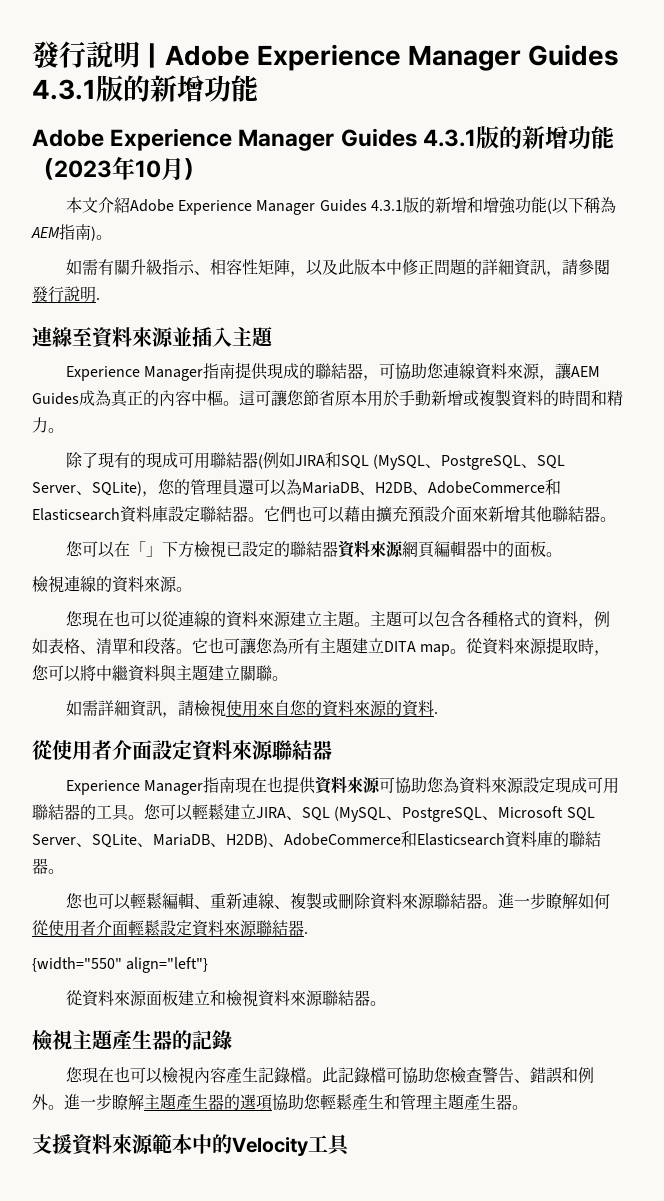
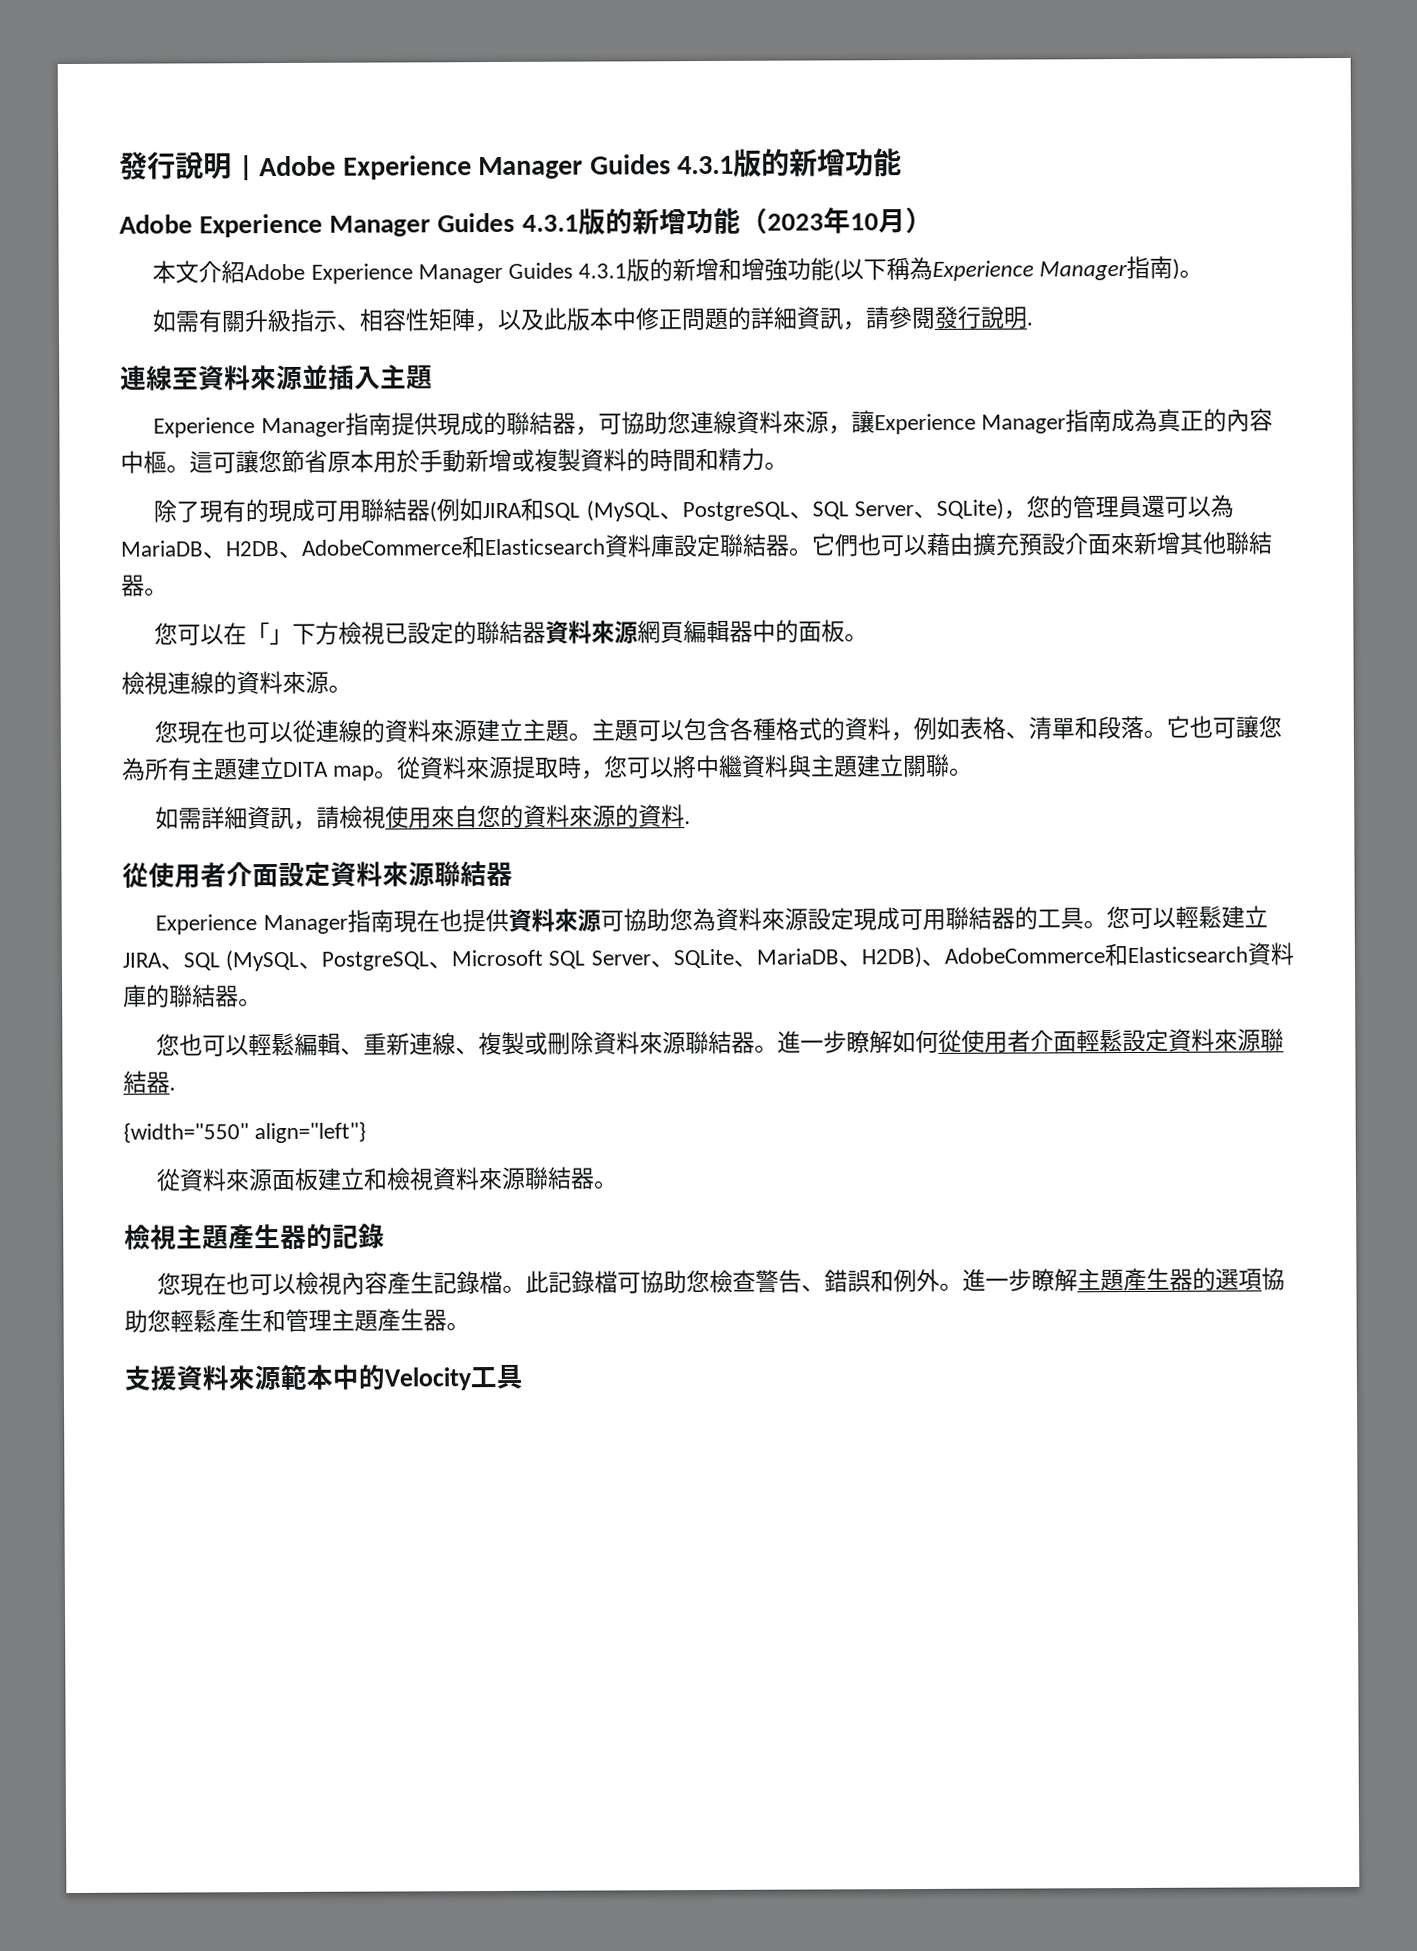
- 本文介紹Adobe Experience Manager Guides 4.3.1版的新增和增強功能(以下稱為AEM指南)。
+ 本文介紹Adobe Experience Manager Guides 4.3.1版的新增和增強功能(以下稱為Experience Manager指南)。
- Experience Manager指南提供現成的聯結器，可協助您連線資料來源，讓AEM Guides成為真正的內容中樞。
+ Experience Manager指南提供現成的聯結器，可協助您連線資料來源，讓Experience Manager指南成為真正的內容中樞。

